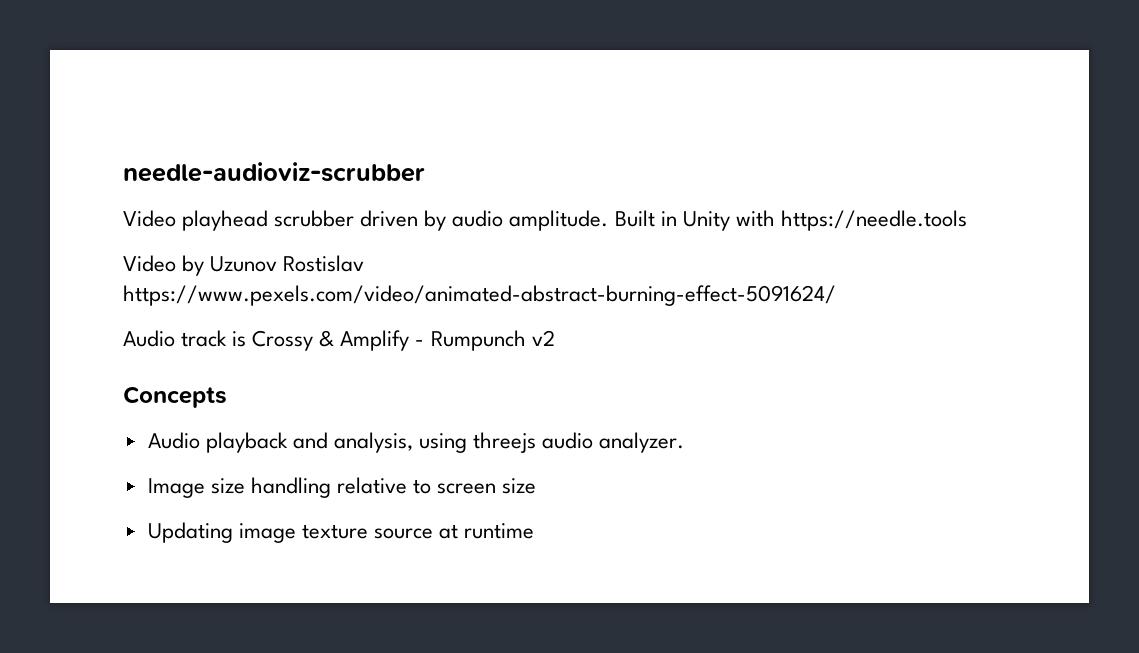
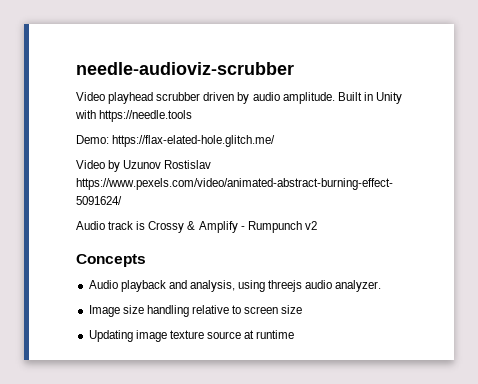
+ Demo: https://flax-elated-hole.glitch.me/

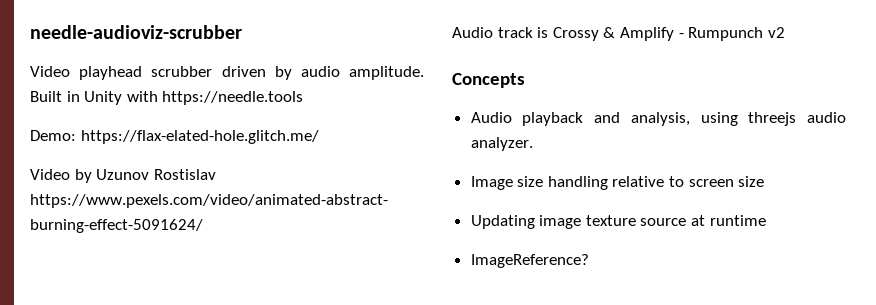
+ ImageReference?

